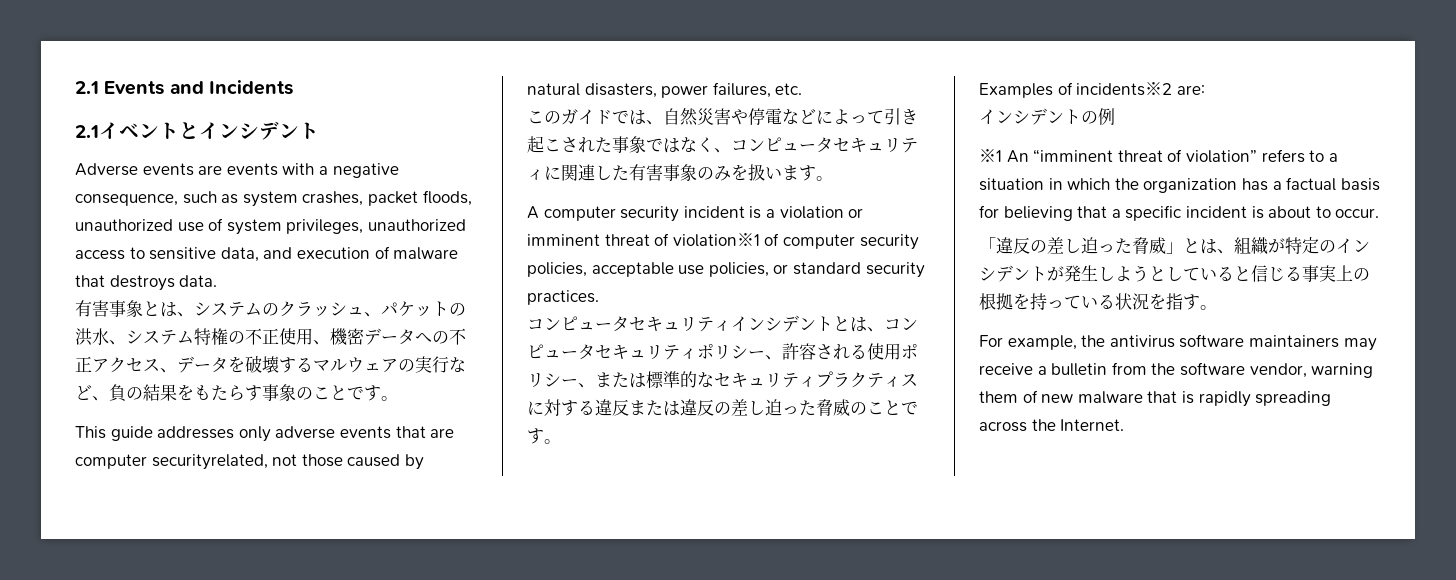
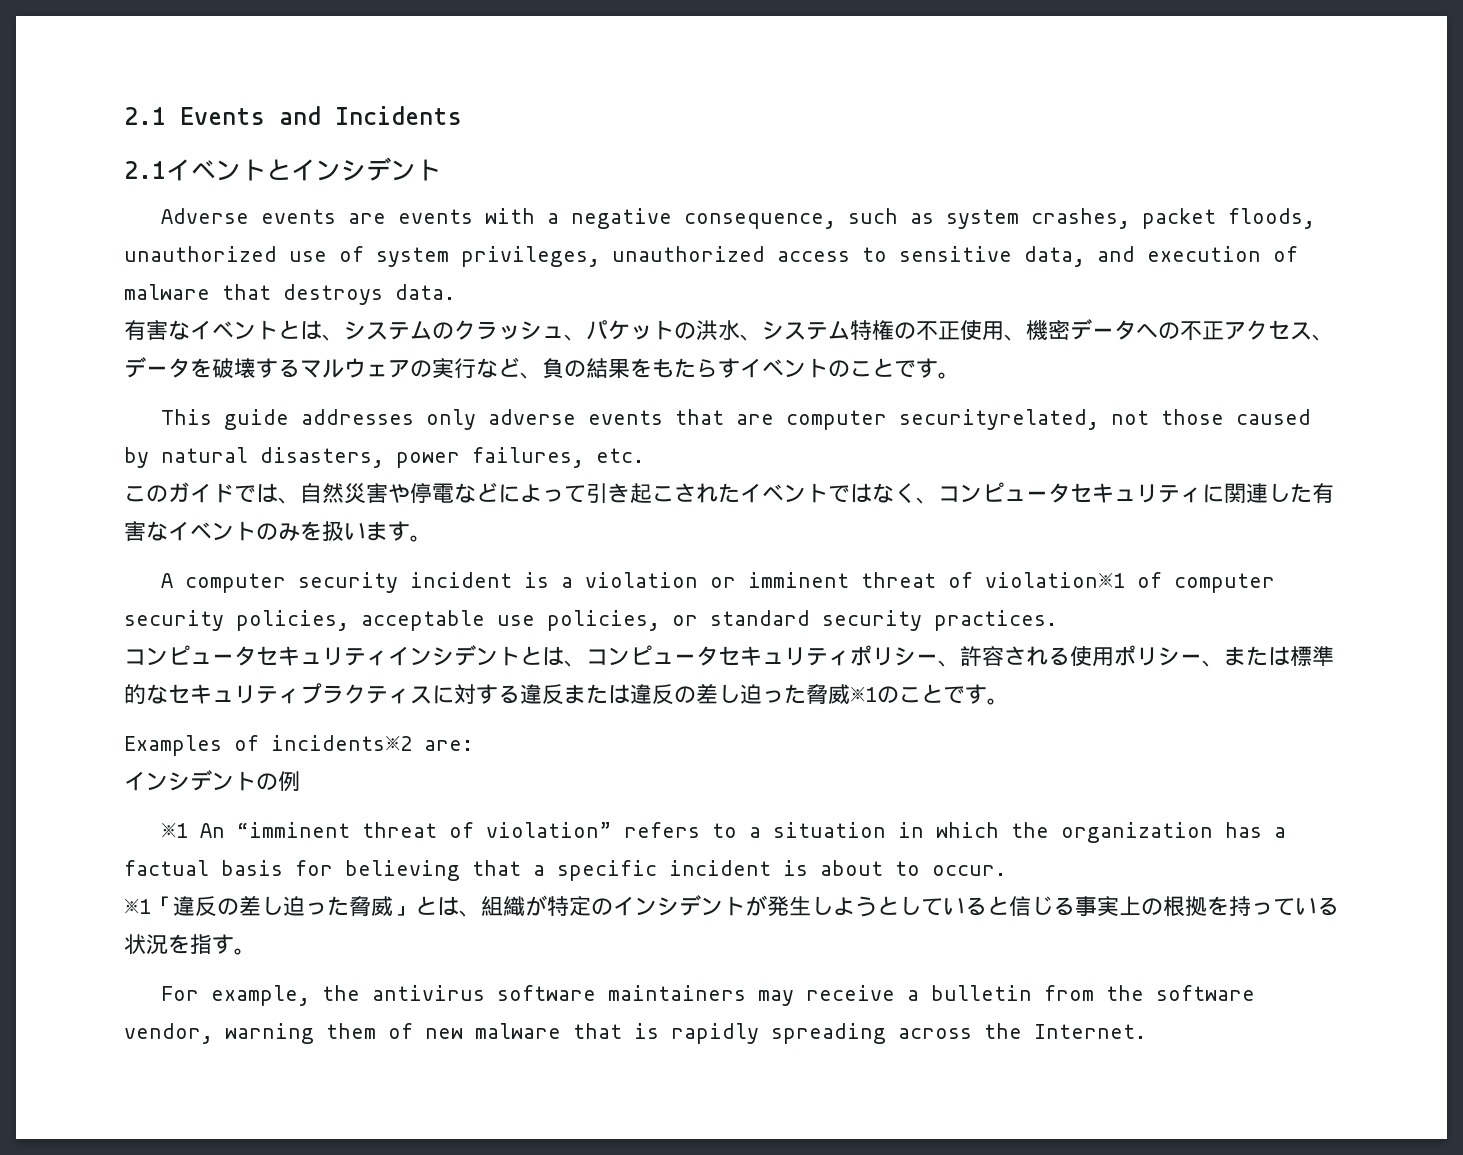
- 有害事象とは、システムのクラッシュ、パケットの洪水、システム特権の不正使用、機密データへの不正アクセス、データを破壊するマルウェアの実行など、負の結果をもたらす事象のことです。
+ 有害なイベントとは、システムのクラッシュ、パケットの洪水、システム特権の不正使用、機密データへの不正アクセス、データを破壊するマルウェアの実行など、負の結果をもたらすイベントのことです。
- このガイドでは、自然災害や停電などによって引き起こされた事象ではなく、コンピュータセキュリティに関連した有害事象のみを扱います。
+ このガイドでは、自然災害や停電などによって引き起こされたイベントではなく、コンピュータセキュリティに関連した有害なイベントのみを扱います。
- コンピュータセキュリティインシデントとは、コンピュータセキュリティポリシー、許容される使用ポリシー、または標準的なセキュリティプラクティスに対する違反または違反の差し迫った脅威のことです。
+ コンピュータセキュリティインシデントとは、コンピュータセキュリティポリシー、許容される使用ポリシー、または標準的なセキュリティプラクティスに対する違反または違反の差し迫った脅威※1のことです。
- 「違反の差し迫った脅威」とは、組織が特定のインシデントが発生しようとしていると信じる事実上の根拠を持っている状況を指す。
+ ※1「違反の差し迫った脅威」とは、組織が特定のインシデントが発生しようとしていると信じる事実上の根拠を持っている状況を指す。

